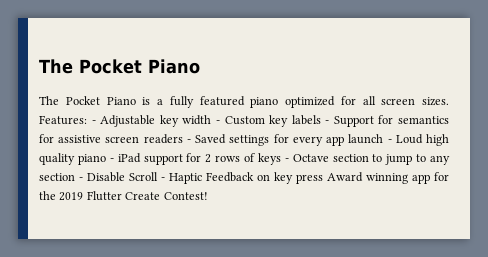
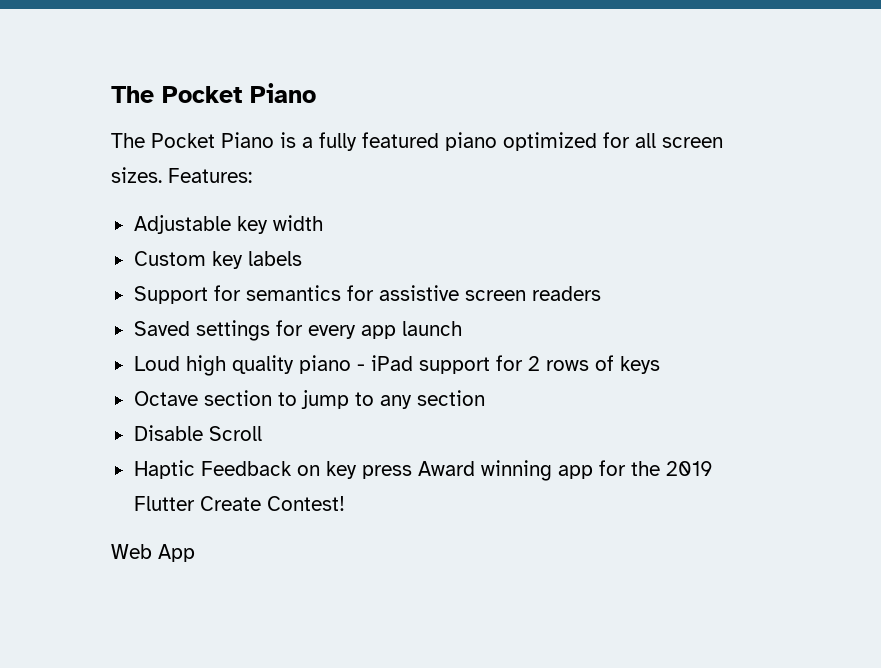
- Features: - Adjustable key width - Custom key labels - Support for semantics for assistive screen readers - Saved settings for every app launch - Loud high quality piano - iPad support for 2 rows of keys - Octave section to jump to any section - Disable Scroll - Haptic Feedback on key press Award winning app for the 2019 Flutter Create Contest!
+ Features:
+ Adjustable key width
+ Custom key labels
+ Support for semantics for assistive screen readers
+ Saved settings for every app launch
+ Loud high quality piano - iPad support for 2 rows of keys
+ Octave section to jump to any section
+ Disable Scroll
+ Haptic Feedback on key press Award winning app for the 2019 Flutter Create Contest!
+ Web App

